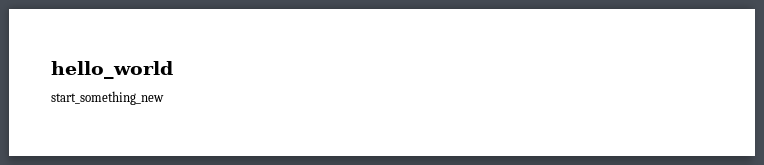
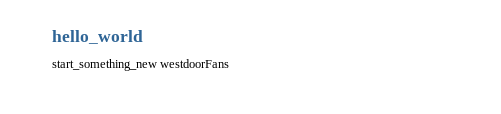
- start_something_new
+ start_something_new westdoorFans

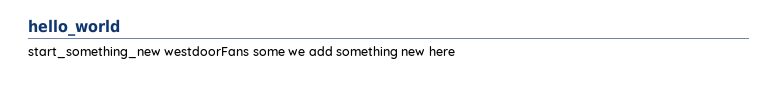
- start_something_new westdoorFans
+ start_something_new westdoorFans some we add something new here

